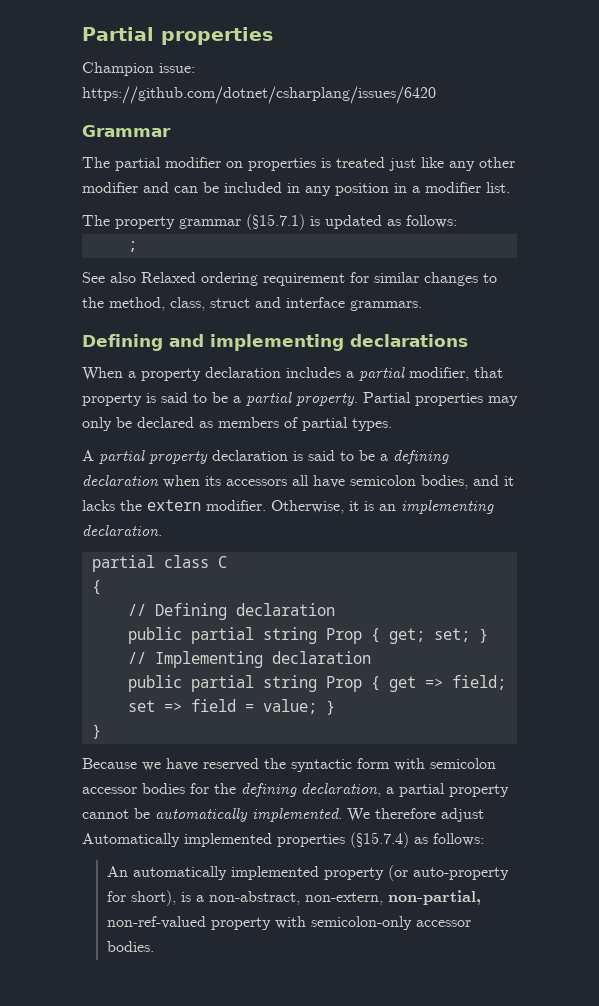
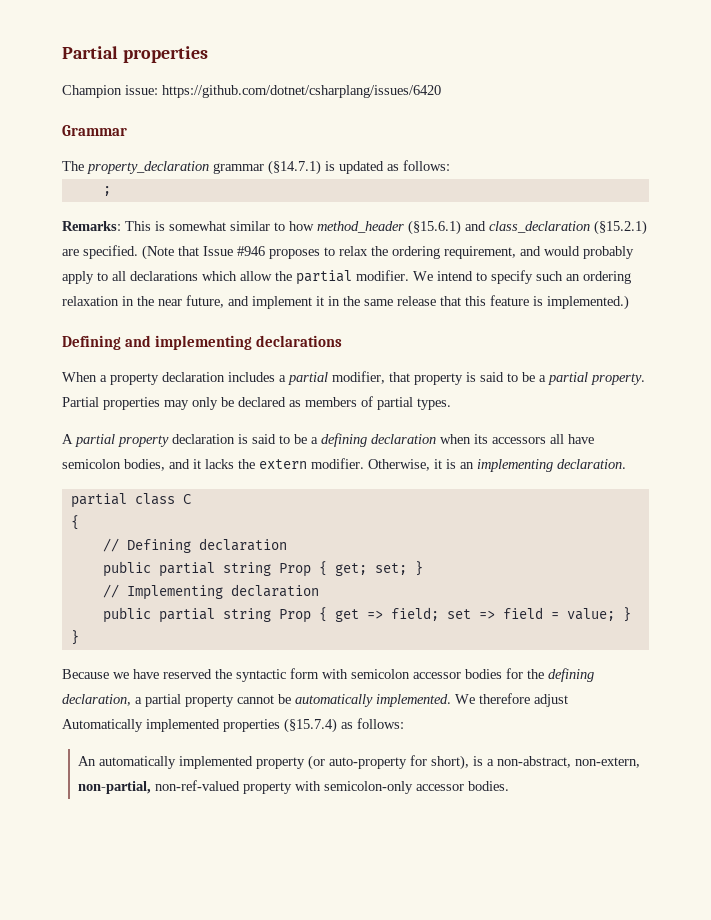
- The partial modifier on properties is treated just like any other modifier and can be included in any position in a modifier list.
- The property grammar (§15.7.1) is updated as follows:
+ The property_declaration grammar (§14.7.1) is updated as follows:
- See also Relaxed ordering requirement for similar changes to the method, class, struct and interface grammars.
+ Remarks: This is somewhat similar to how method_header (§15.6.1) and class_declaration (§15.2.1) are specified. (Note that Issue #946 proposes to relax the ordering requirement, and would probably apply to all declarations which allow the partial modifier. We intend to specify such an ordering relaxation in the near future, and implement it in the same release that this feature is implemented.)

